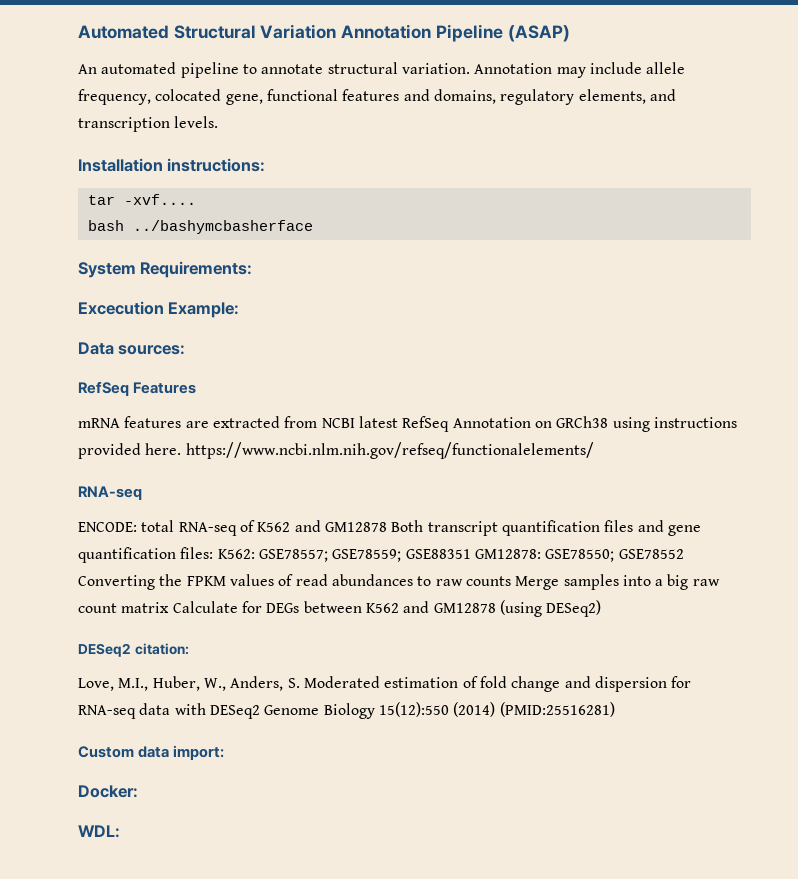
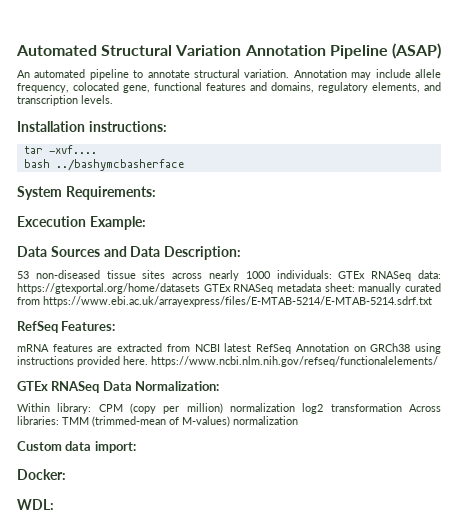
- Data sources:
- RefSeq Features
+ Data Sources and Data Description:
+ 53 non-diseased tissue sites across nearly 1000 individuals: GTEx RNASeq data: https://gtexportal.org/home/datasets GTEx RNASeq metadata sheet: manually curated from https://www.ebi.ac.uk/arrayexpress/files/E-MTAB-5214/E-MTAB-5214.sdrf.txt
+ RefSeq Features:
  mRNA features are extracted from NCBI latest RefSeq Annotation on GRCh38 using instructions provided here. https://www.ncbi.nlm.nih.gov/refseq/functionalelements/
- RNA-seq
- ENCODE: total RNA-seq of K562 and GM12878 Both transcript quantification files and gene quantification files: K562: GSE78557; GSE78559; GSE88351 GM12878: GSE78550; GSE78552 Converting the FPKM values of read abundances to raw counts Merge samples into a big raw count matrix Calculate for DEGs between K562 and GM12878 (using DESeq2)
- DESeq2 citation:
- Love, M.I., Huber, W., Anders, S. Moderated estimation of fold change and dispersion for RNA-seq data with DESeq2 Genome Biology 15(12):550 (2014) (PMID:25516281)
+ GTEx RNASeq Data Normalization:
+ Within library: CPM (copy per million) normalization log2 transformation Across libraries: TMM (trimmed-mean of M-values) normalization

